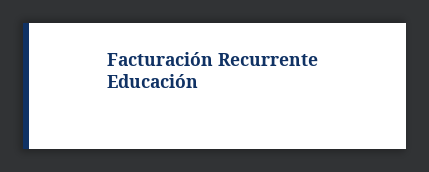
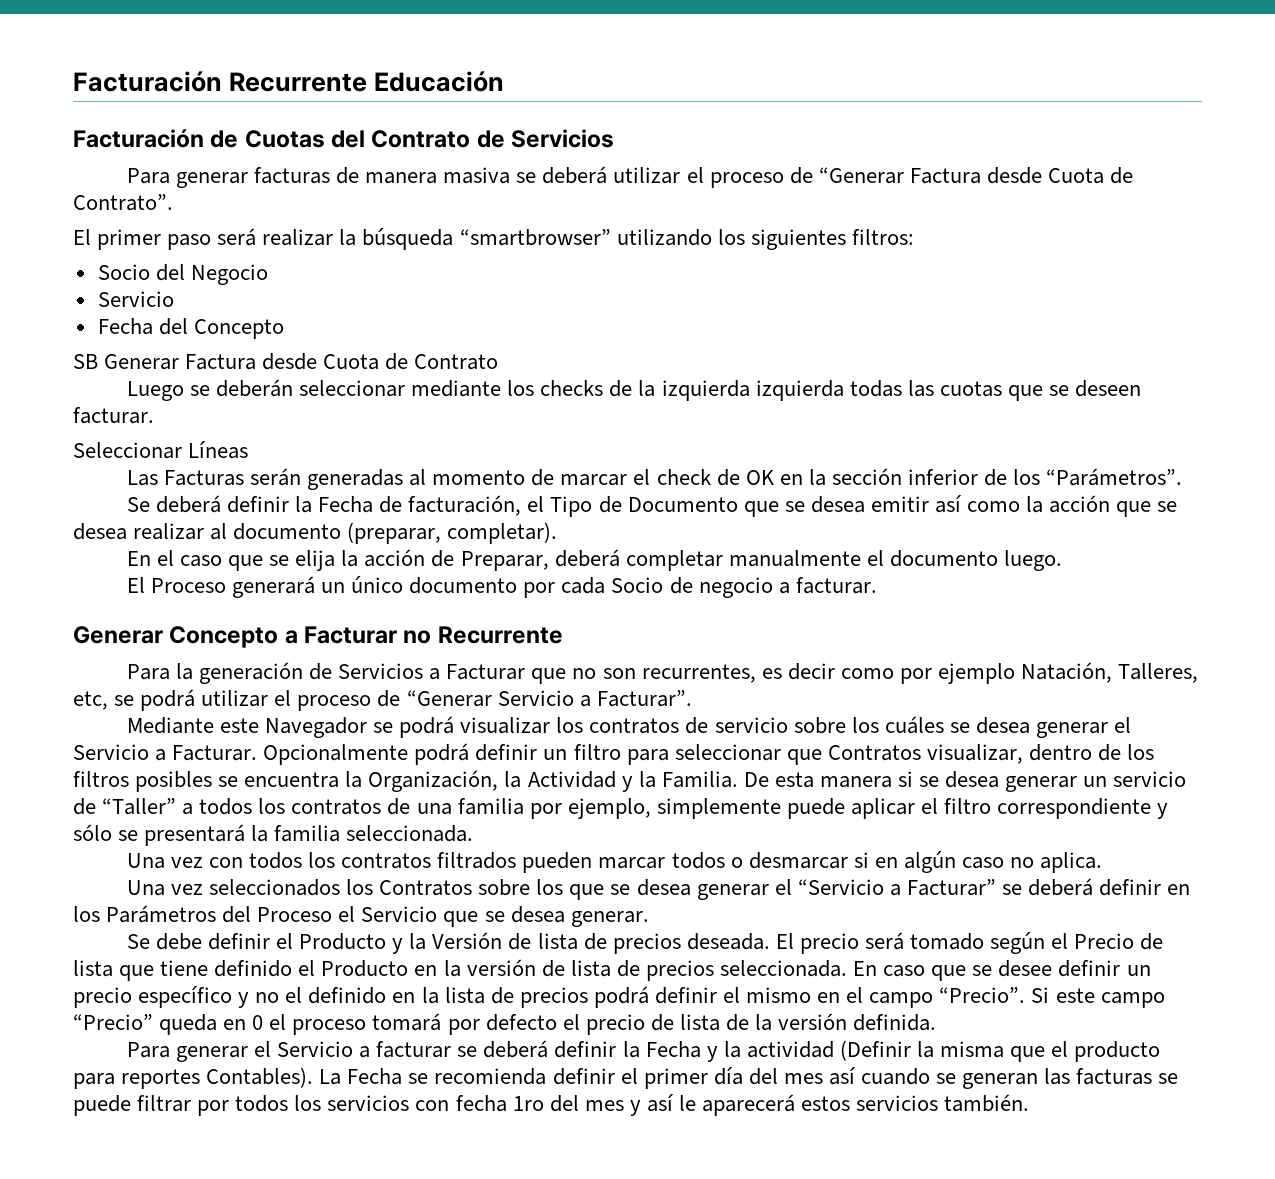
+ Facturación de Cuotas del Contrato de Servicios
+ Para generar facturas de manera masiva se deberá utilizar el proceso de “Generar Factura desde Cuota de Contrato”.
+ El primer paso será realizar la búsqueda “smartbrowser” utilizando los siguientes filtros:
+ Socio del Negocio
+ Servicio
+ Fecha del Concepto
+ SB Generar Factura desde Cuota de Contrato
+ Luego se deberán seleccionar mediante los checks de la izquierda izquierda todas las cuotas que se deseen facturar.
+ Seleccionar Líneas
+ Las Facturas serán generadas al momento de marcar el check de OK en la sección inferior de los “Parámetros”.
+ Se deberá definir la Fecha de facturación, el Tipo de Documento que se desea emitir así como la acción que se desea realizar al documento (preparar, completar).
+ En el caso que se elija la acción de Preparar, deberá completar manualmente el documento luego.
+ El Proceso generará un único documento por cada Socio de negocio a facturar.
+ Generar Concepto a Facturar no Recurrente
+ Para la generación de Servicios a Facturar que no son recurrentes, es decir como por ejemplo Natación, Talleres, etc, se podrá utilizar el proceso de “Generar Servicio a Facturar”.
+ Mediante este Navegador se podrá visualizar los contratos de servicio sobre los cuáles se desea generar el Servicio a Facturar. Opcionalmente podrá definir un filtro para seleccionar que Contratos visualizar, dentro de los filtros posibles se encuentra la Organización, la Actividad y la Familia. De esta manera si se desea generar un servicio de “Taller” a todos los contratos de una familia por ejemplo, simplemente puede aplicar el filtro correspondiente y sólo se presentará la familia seleccionada.
+ Una vez con todos los contratos filtrados pueden marcar todos o desmarcar si en algún caso no aplica.
+ Una vez seleccionados los Contratos sobre los que se desea generar el “Servicio a Facturar” se deberá definir en los Parámetros del Proceso el Servicio que se desea generar.
+ Se debe definir el Producto y la Versión de lista de precios deseada. El precio será tomado según el Precio de lista que tiene definido el Producto en la versión de lista de precios seleccionada. En caso que se desee definir un precio específico y no el definido en la lista de precios podrá definir el mismo en el campo “Precio”. Si este campo “Precio” queda en 0 el proceso tomará por defecto el precio de lista de la versión definida.
+ Para generar el Servicio a facturar se deberá definir la Fecha y la actividad (Definir la misma que el producto para reportes Contables). La Fecha se recomienda definir el primer día del mes así cuando se generan las facturas se puede filtrar por todos los servicios con fecha 1ro del mes y así le aparecerá estos servicios también.

